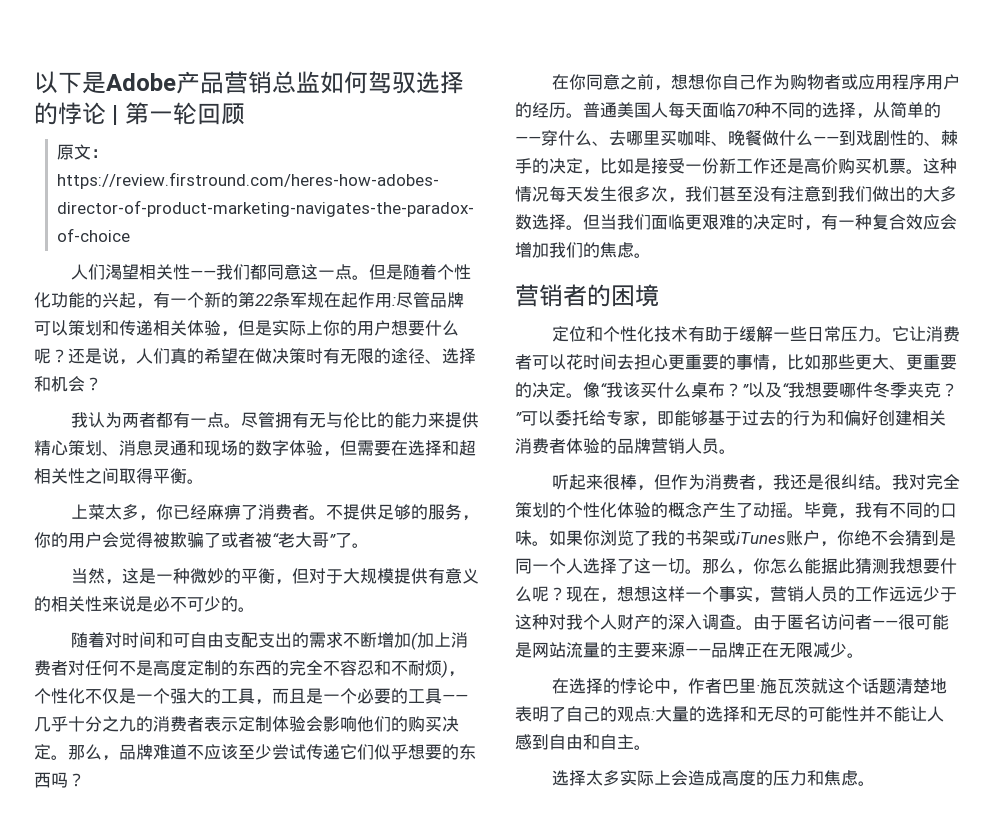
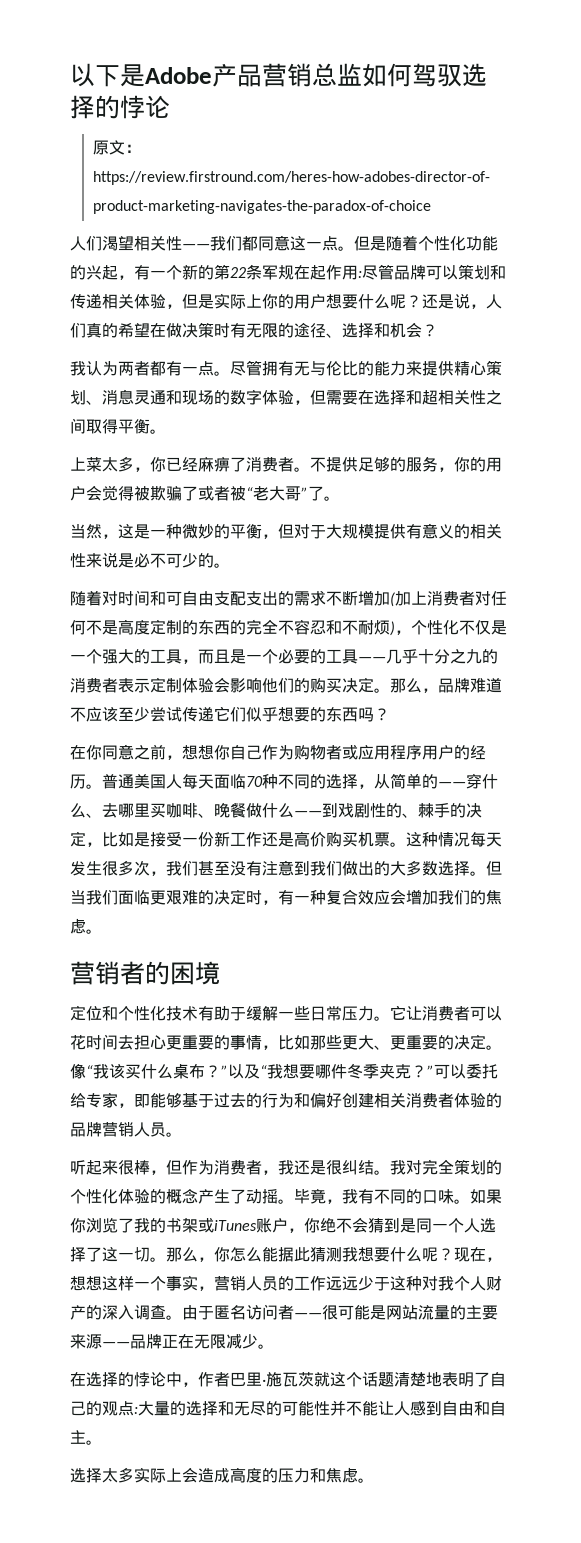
- 以下是Adobe产品营销总监如何驾驭选择的悖论 | 第一轮回顾
+ 以下是Adobe产品营销总监如何驾驭选择的悖论

